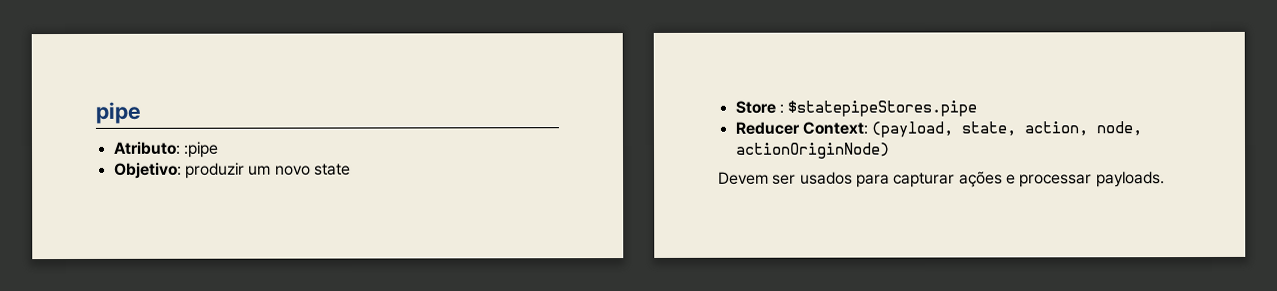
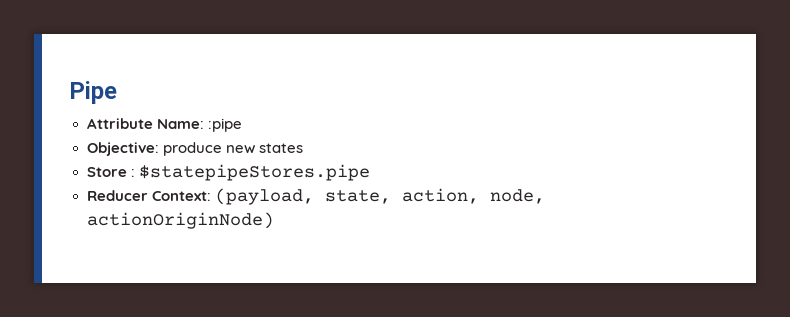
- pipe
- Atributo: :pipe
- Objetivo: produzir um novo state
+ Pipe
+ Attribute Name: :pipe
+ Objective: produce new states
- Devem ser usados para capturar ações e processar payloads.

